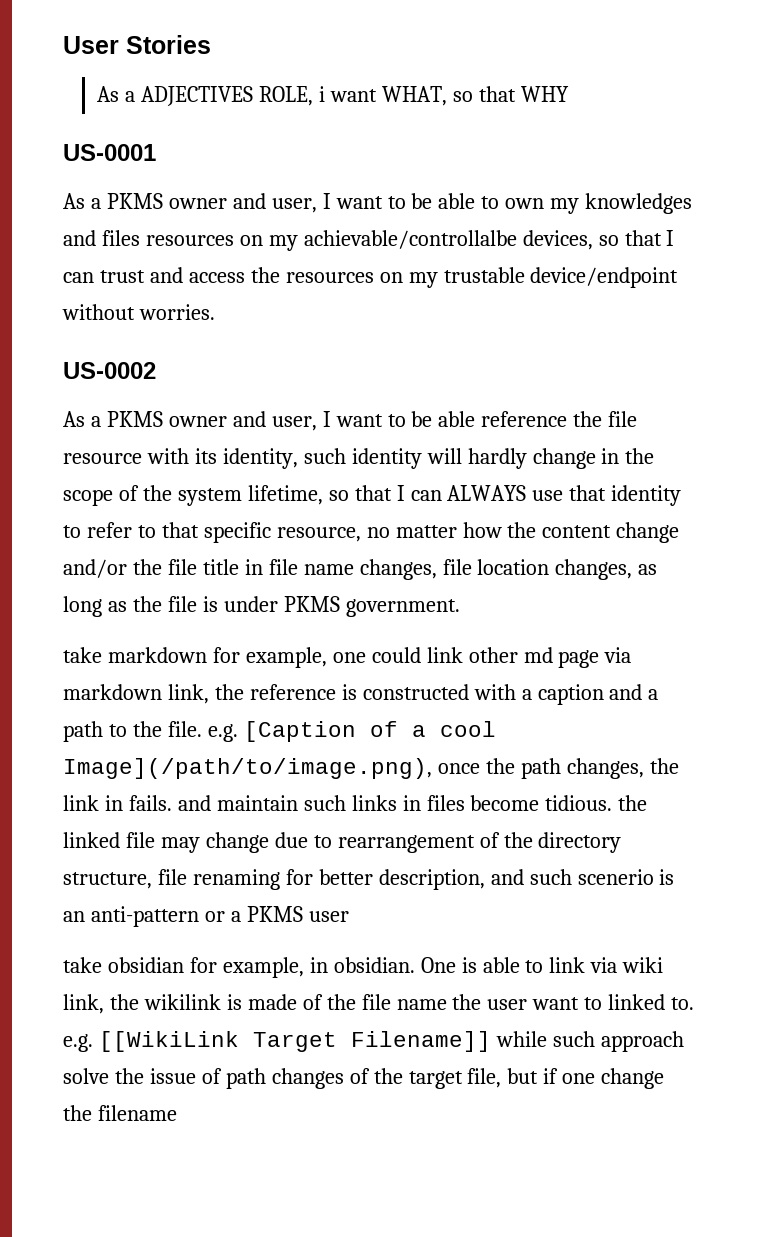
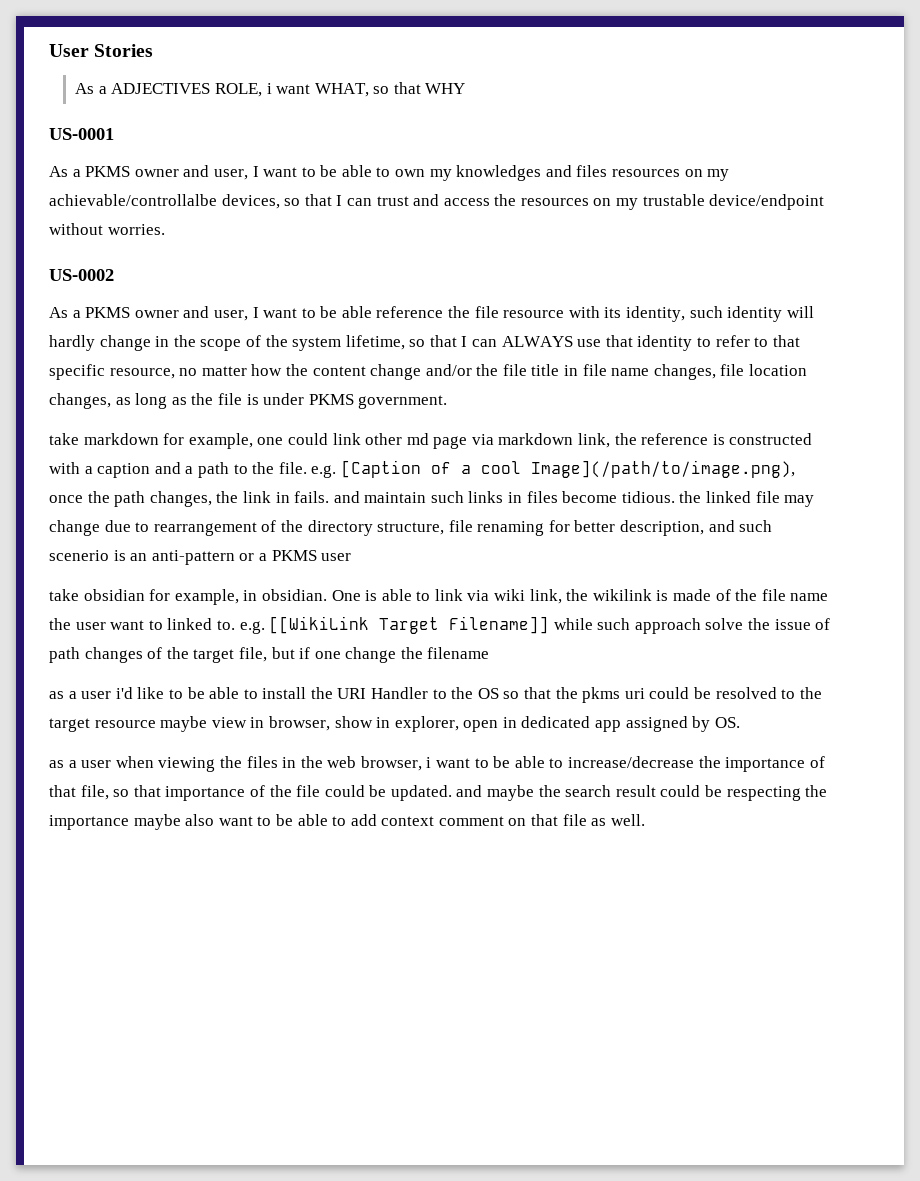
+ as a user i'd like to be able to install the URI Handler to the OS so that the pkms uri could be resolved to the target resource maybe view in browser, show in explorer, open in dedicated app assigned by OS.
+ as a user when viewing the files in the web browser, i want to be able to increase/decrease the importance of that file, so that importance of the file could be updated. and maybe the search result could be respecting the importance maybe also want to be able to add context comment on that file as well.

